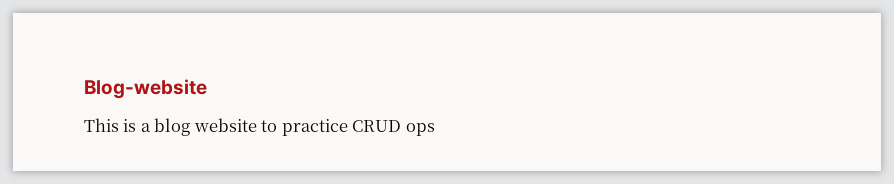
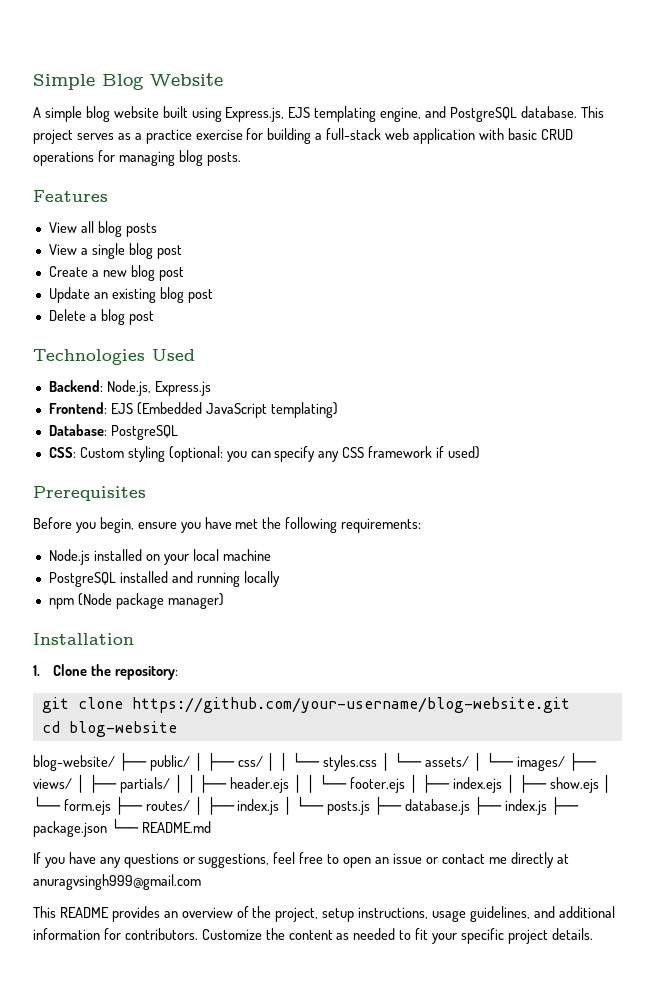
- Blog-website
- This is a blog website to practice CRUD ops
+ Simple Blog Website
+ A simple blog website built using Express.js, EJS templating engine, and PostgreSQL database. This project serves as a practice exercise for building a full-stack web application with basic CRUD operations for managing blog posts.
+ Features
+ View all blog posts
+ View a single blog post
+ Create a new blog post
+ Update an existing blog post
+ Delete a blog post
+ Technologies Used
+ Backend: Node.js, Express.js
+ Frontend: EJS (Embedded JavaScript templating)
+ Database: PostgreSQL
+ CSS: Custom styling (optional: you can specify any CSS framework if used)
+ Prerequisites
+ Before you begin, ensure you have met the following requirements:
+ Node.js installed on your local machine
+ PostgreSQL installed and running locally
+ npm (Node package manager)
+ Installation
+ 1. Clone the repository:
+ git clone https://github.com/your-username/blog-website.git
+ cd blog-website
+ blog-website/ ├── public/ │ ├── css/ │ │ └── styles.css │ └── assets/ │ └── images/ ├── views/ │ ├── partials/ │ │ ├── header.ejs │ │ └── footer.ejs │ ├── index.ejs │ ├── show.ejs │ └── form.ejs ├── routes/ │ ├── index.js │ └── posts.js ├── database.js ├── index.js ├── package.json └── README.md
+ If you have any questions or suggestions, feel free to open an issue or contact me directly at anuragvsingh999@gmail.com
+ This README provides an overview of the project, setup instructions, usage guidelines, and additional information for contributors. Customize the content as needed to fit your specific project details.

